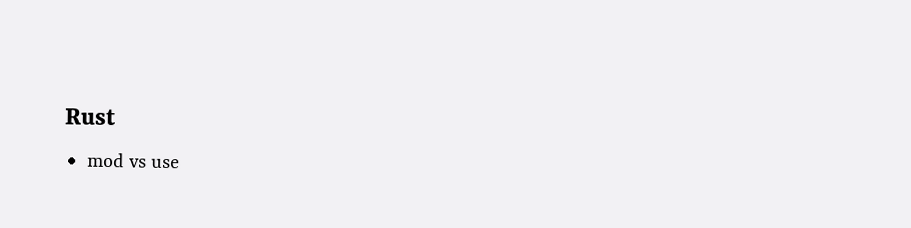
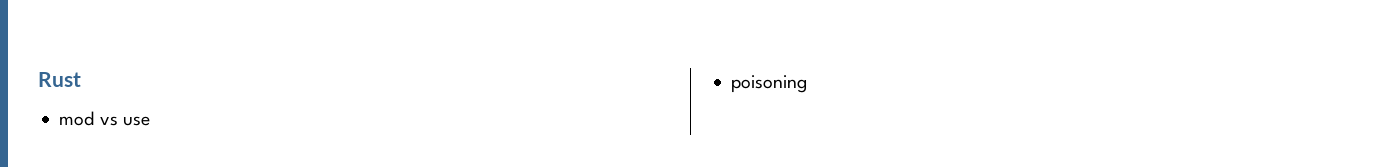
+ poisoning

